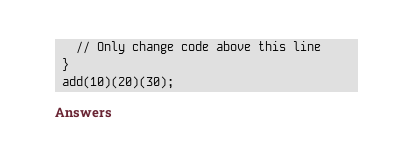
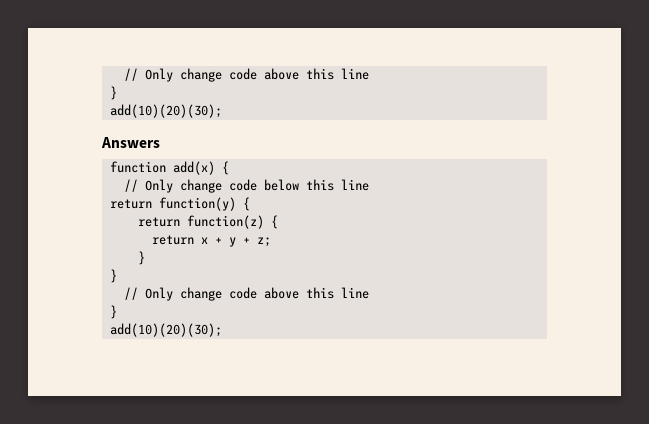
+ function add(x) {
+ // Only change code below this line
+ return function(y) {
+ return function(z) {
+ return x + y + z;
+ }
+ }
+ // Only change code above this line
+ }
+ add(10)(20)(30);

